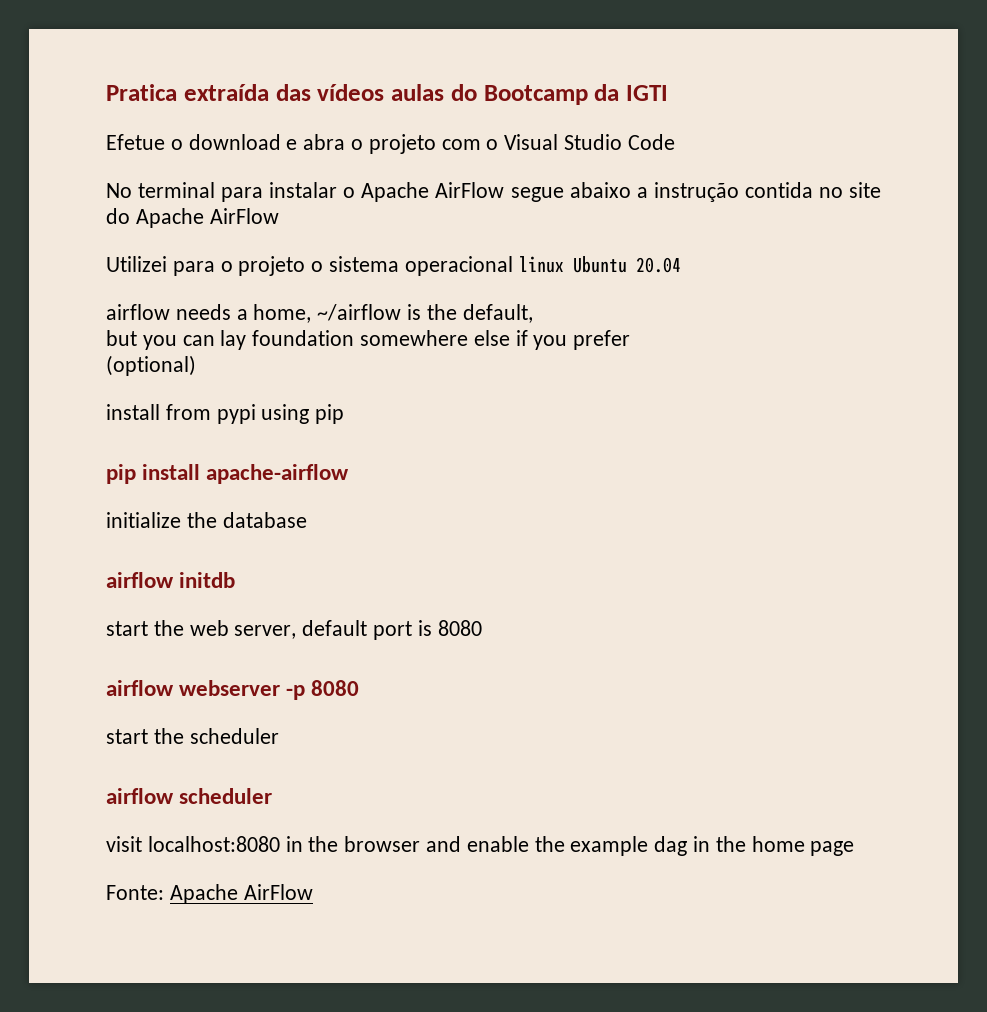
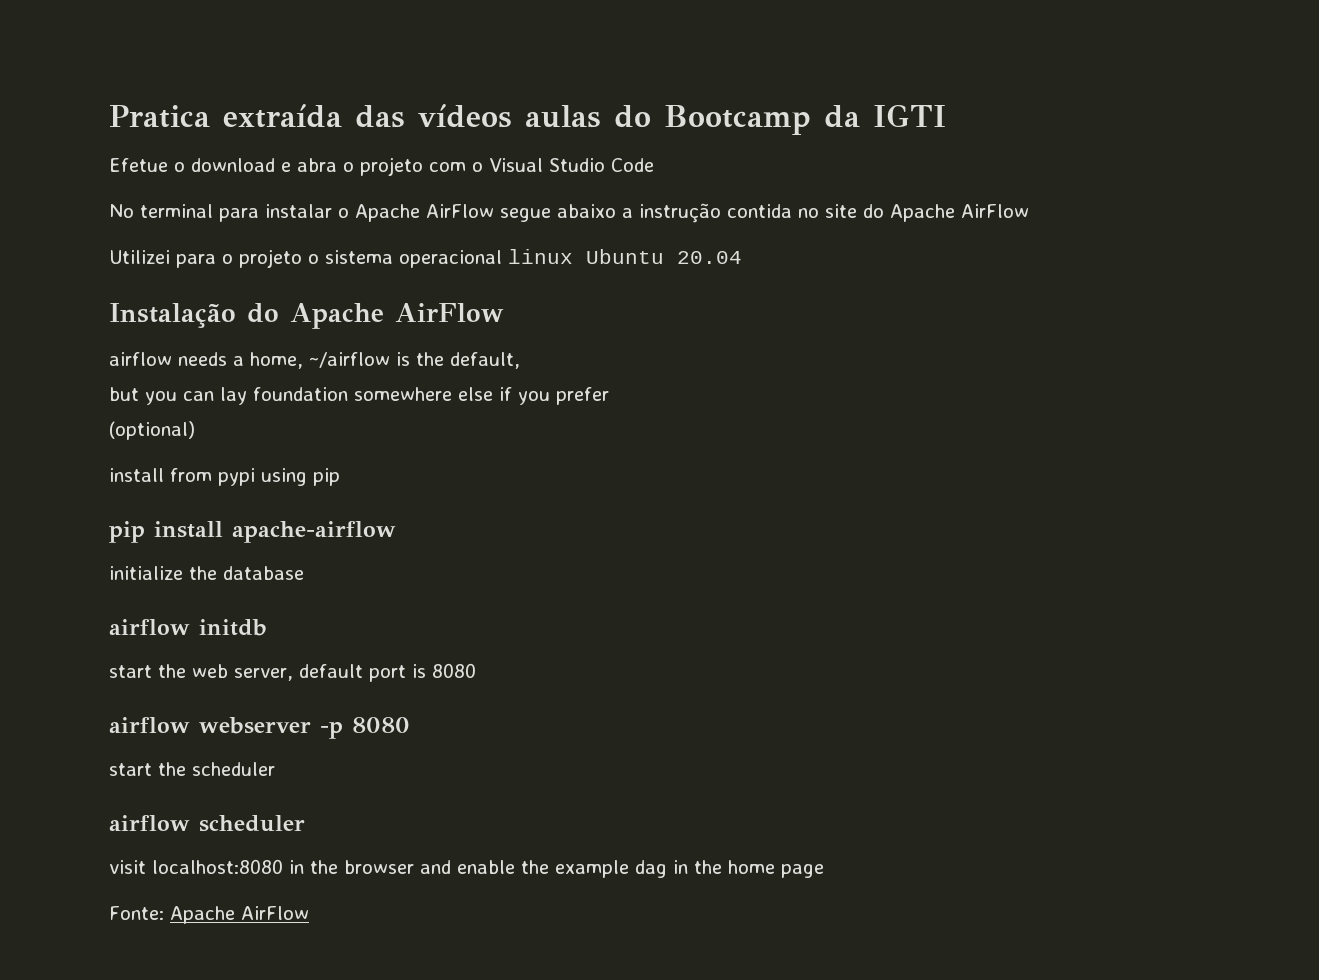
+ Instalação do Apache AirFlow

